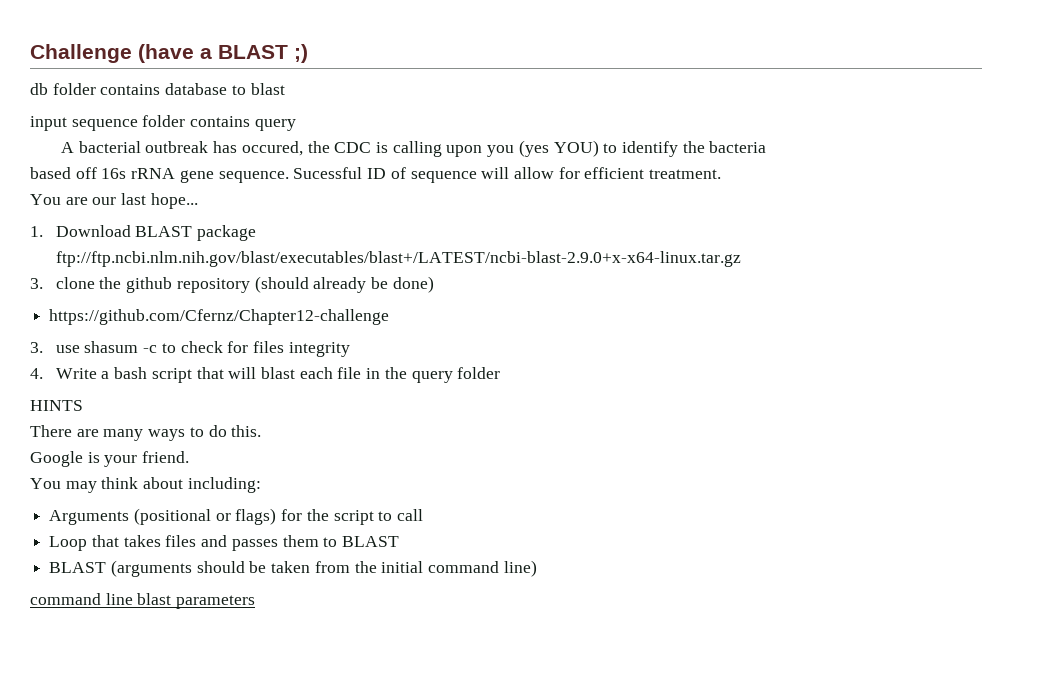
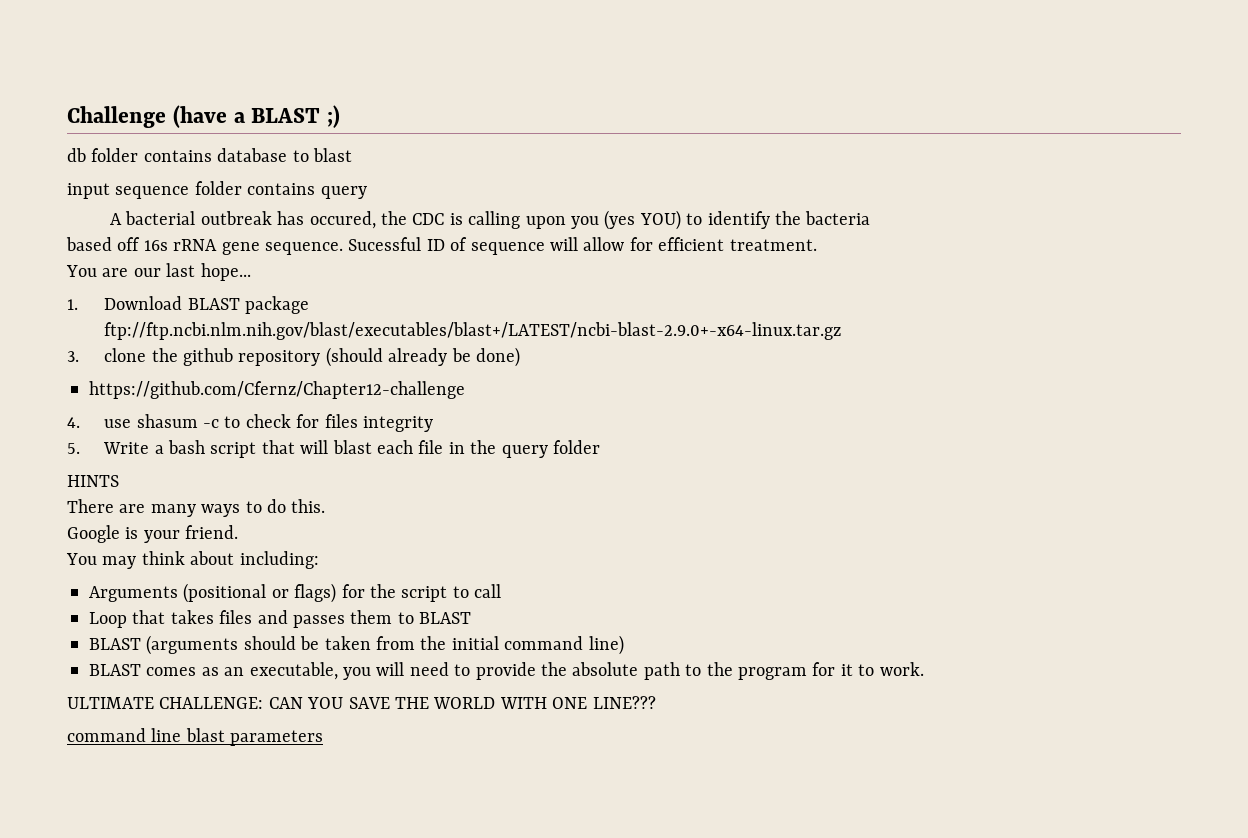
- ftp://ftp.ncbi.nlm.nih.gov/blast/executables/blast+/LATEST/ncbi-blast-2.9.0+x-x64-linux.tar.gz
+ ftp://ftp.ncbi.nlm.nih.gov/blast/executables/blast+/LATEST/ncbi-blast-2.9.0+-x64-linux.tar.gz
- 3. use shasum -c to check for files integrity
+ 4. use shasum -c to check for files integrity
- 4. Write a bash script that will blast each file in the query folder
+ 5. Write a bash script that will blast each file in the query folder
+ BLAST comes as an executable, you will need to provide the absolute path to the program for it to work.
+ ULTIMATE CHALLENGE: CAN YOU SAVE THE WORLD WITH ONE LINE???

